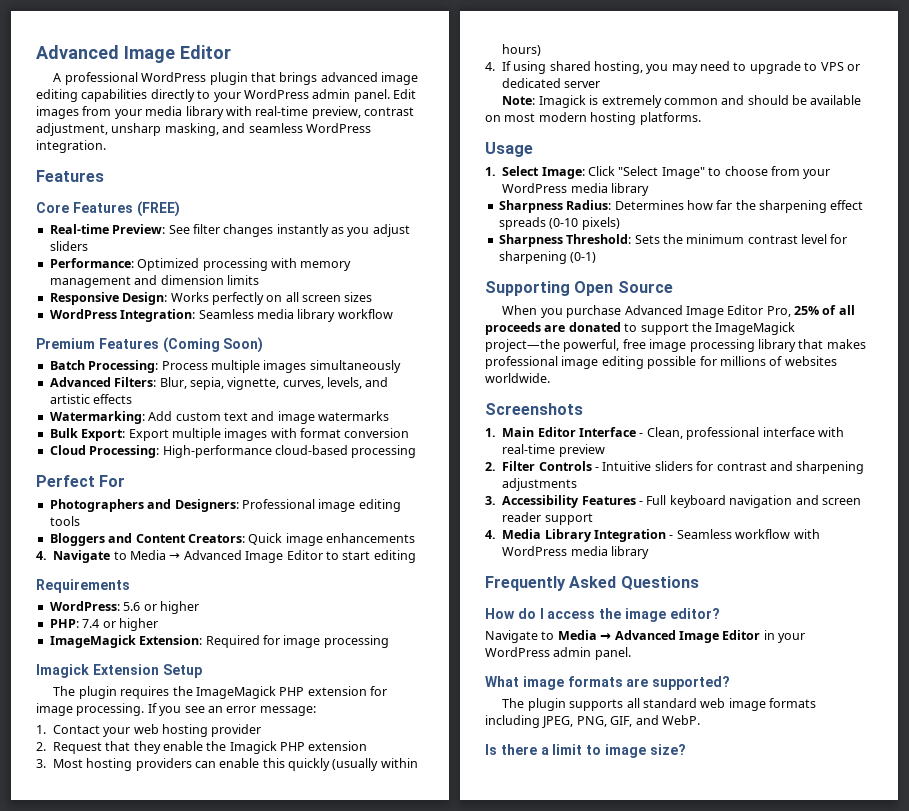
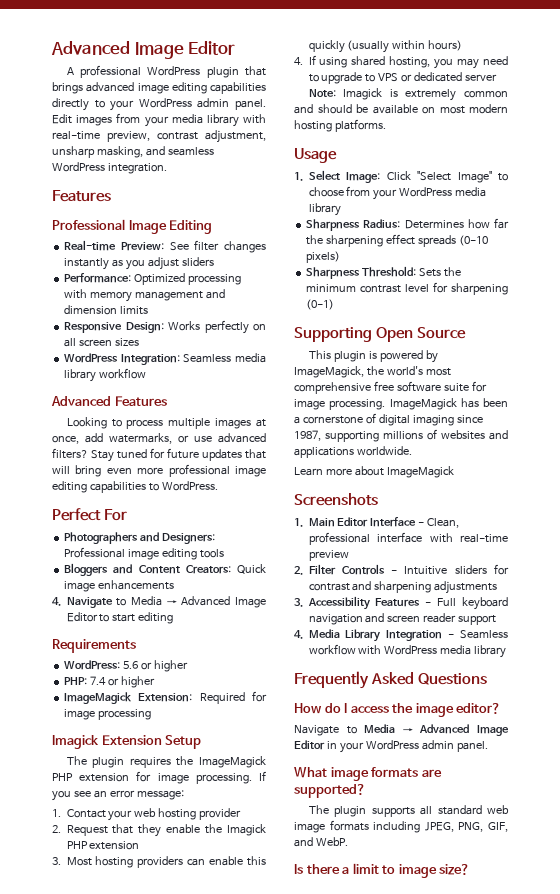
- Core Features (FREE)
+ Professional Image Editing
- Premium Features (Coming Soon)
- Batch Processing: Process multiple images simultaneously
- Advanced Filters: Blur, sepia, vignette, curves, levels, and artistic effects
- Watermarking: Add custom text and image watermarks
- Bulk Export: Export multiple images with format conversion
- Cloud Processing: High-performance cloud-based processing
+ Advanced Features
+ Looking to process multiple images at once, add watermarks, or use advanced filters? Stay tuned for future updates that will bring even more professional image editing capabilities to WordPress.
- When you purchase Advanced Image Editor Pro, 25% of all proceeds are donated to support the ImageMagick project—the powerful, free image processing library that makes professional image editing possible for millions of websites worldwide.
+ This plugin is powered by ImageMagick, the world's most comprehensive free software suite for image processing. ImageMagick has been a cornerstone of digital imaging since 1987, supporting millions of websites and applications worldwide.
+ Learn more about ImageMagick

